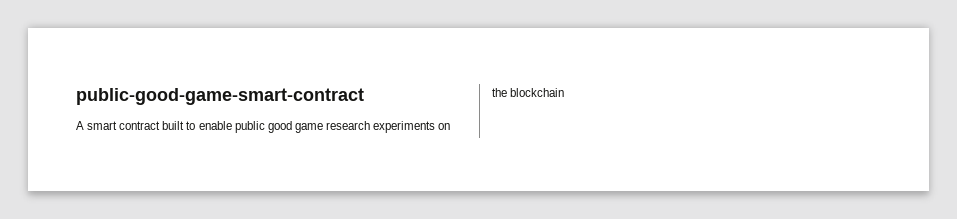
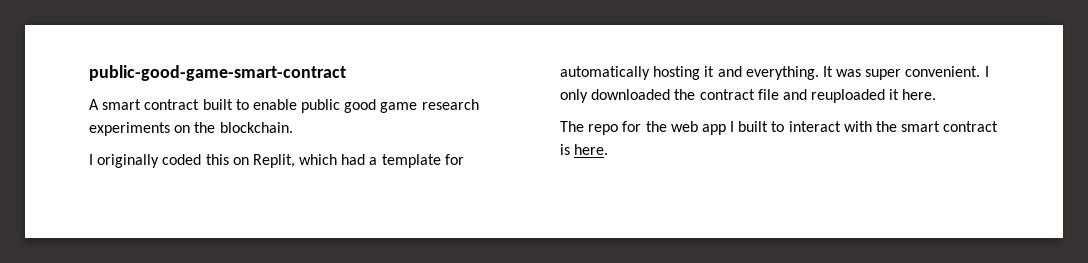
- A smart contract built to enable public good game research experiments on the blockchain
+ A smart contract built to enable public good game research experiments on the blockchain.
+ I originally coded this on Replit, which had a template for automatically hosting it and everything. It was super convenient. I only downloaded the contract file and reuploaded it here.
+ The repo for the web app I built to interact with the smart contract is here.

